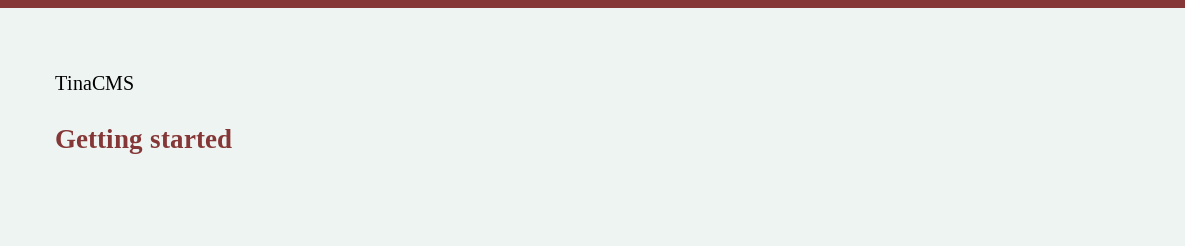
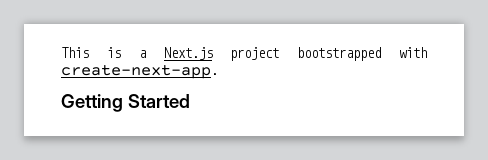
- TinaCMS
+ This is a Next.js project bootstrapped with create-next-app.
- Getting started
+ Getting Started

